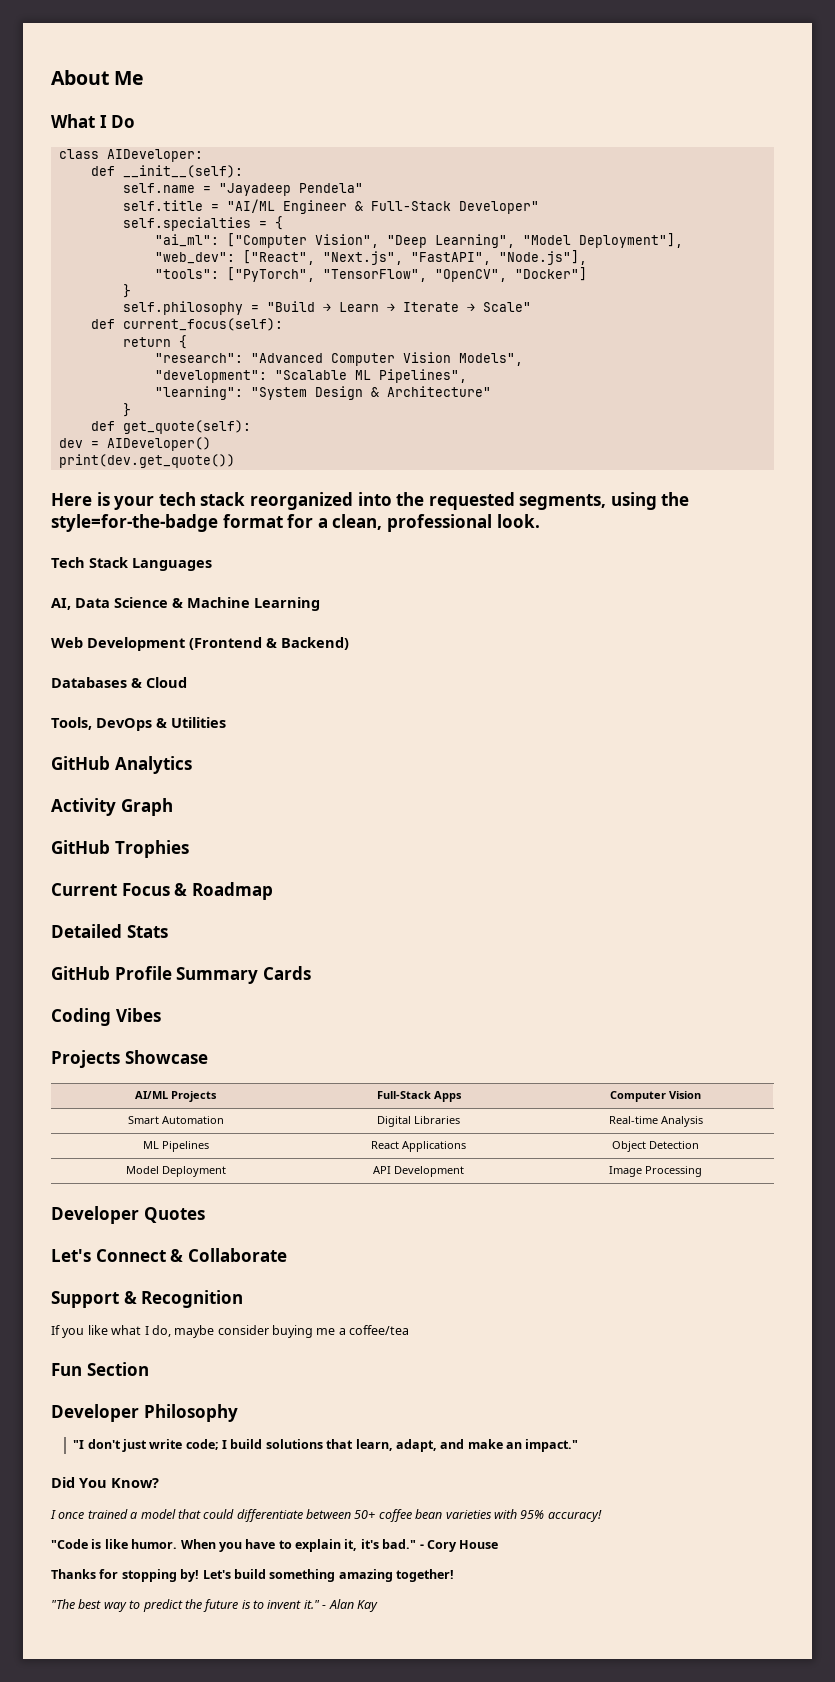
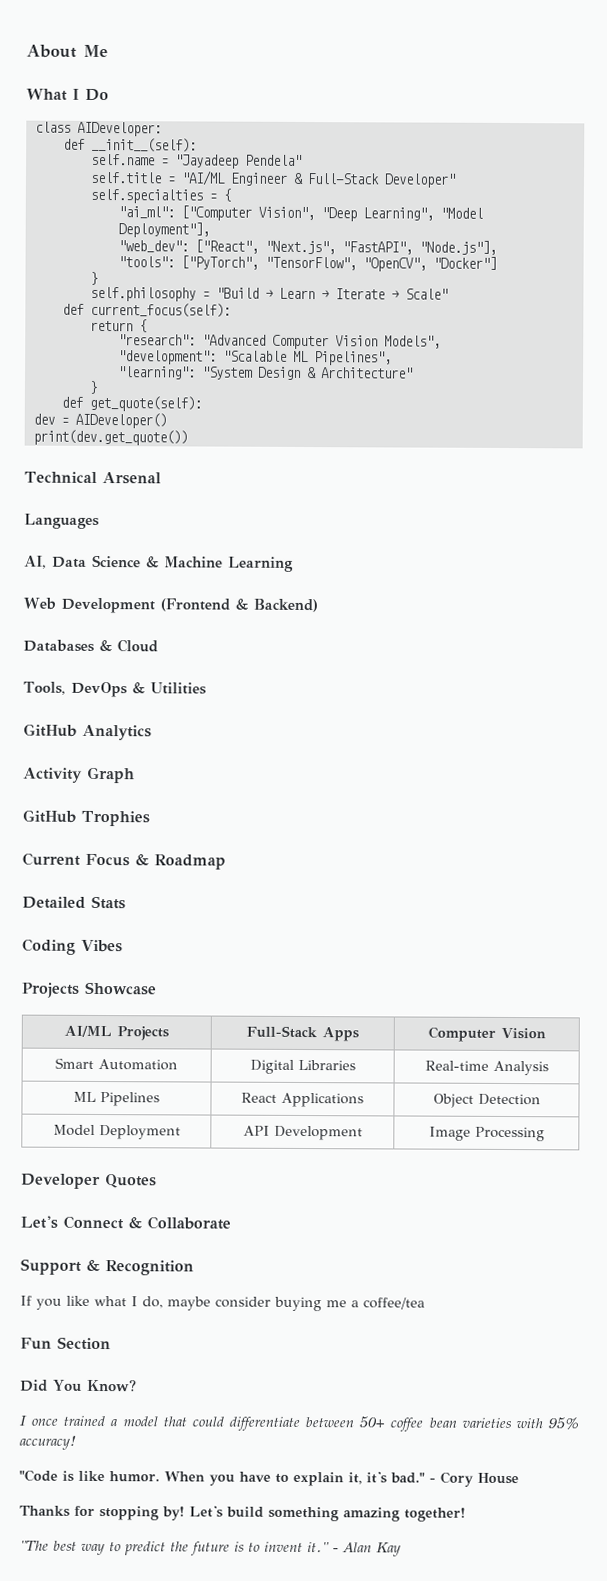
- Here is your tech stack reorganized into the requested segments, using the style=for-the-badge format for a clean, professional look.
- Tech Stack Languages
+ Technical Arsenal
+ Languages
- GitHub Profile Summary Cards
- Developer Philosophy
- "I don't just write code; I build solutions that learn, adapt, and make an impact."

